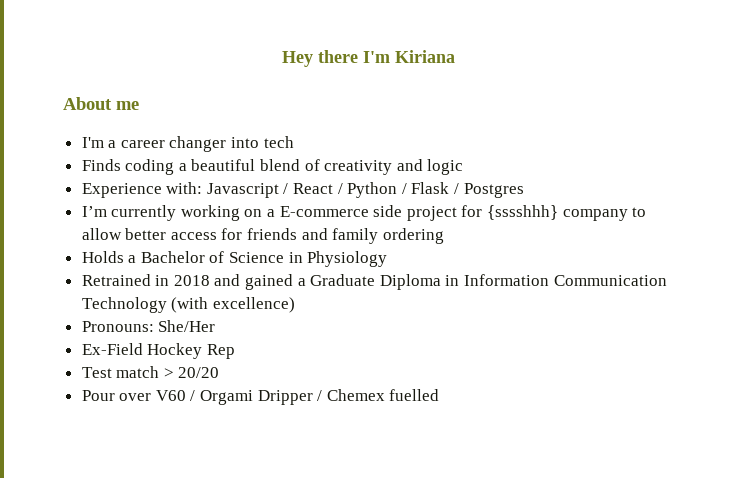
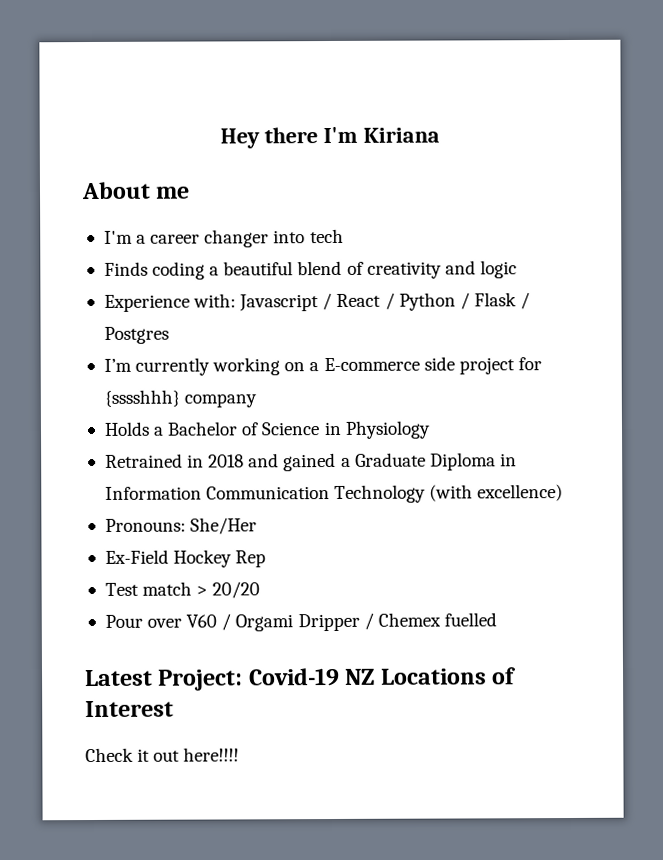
- I’m currently working on a E-commerce side project for {sssshhh} company to allow better access for friends and family ordering
+ I’m currently working on a E-commerce side project for {sssshhh} company
+ Latest Project: Covid-19 NZ Locations of Interest
+ Check it out here!!!!

